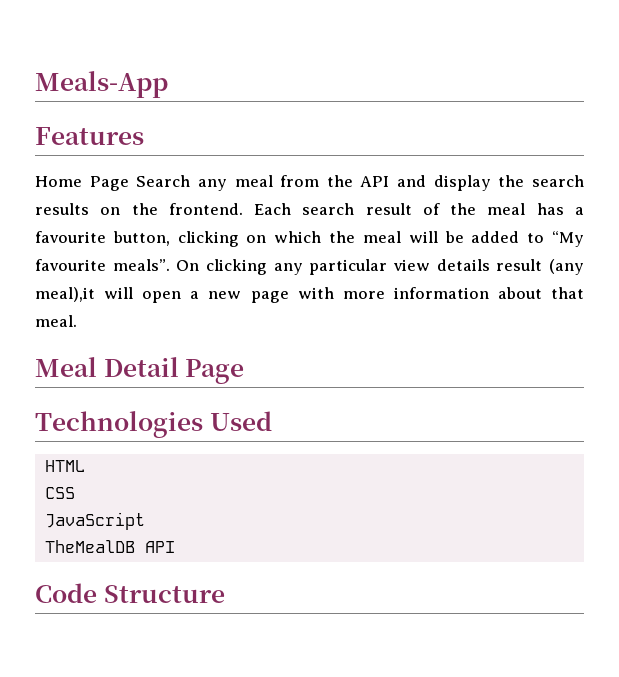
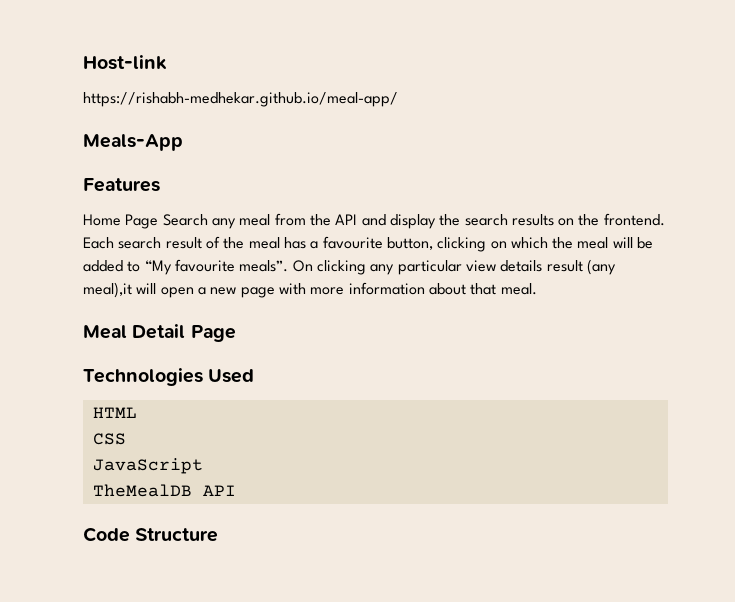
+ Host-link
+ https://rishabh-medhekar.github.io/meal-app/

